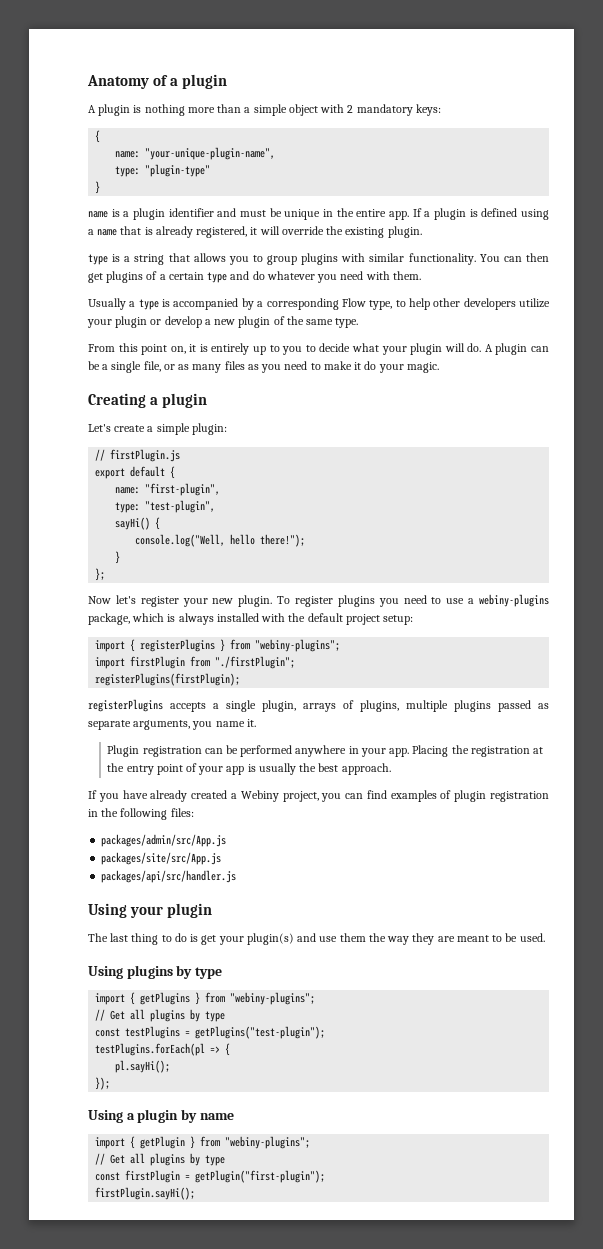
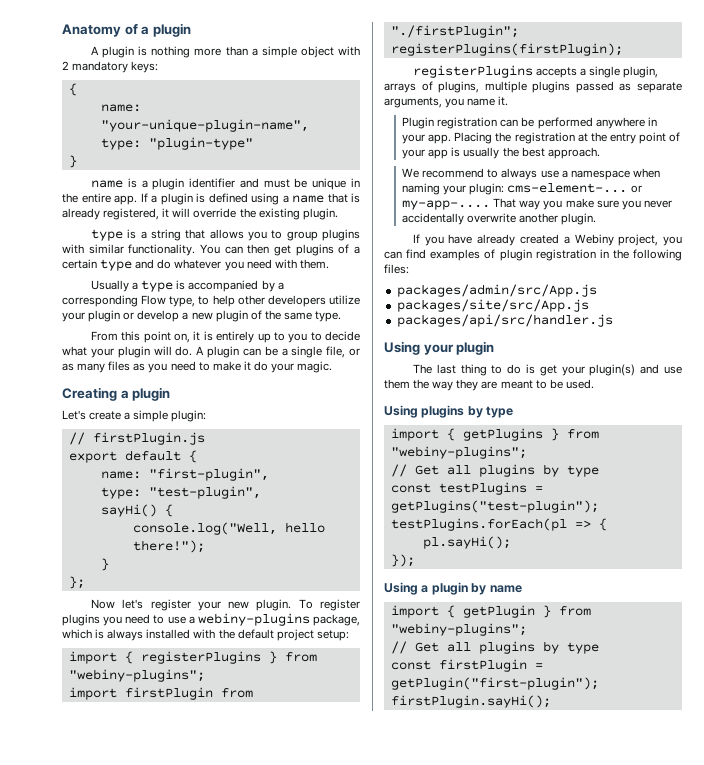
+ We recommend to always use a namespace when naming your plugin: cms-element-... or my-app-.... That way you make sure you never accidentally overwrite another plugin.

